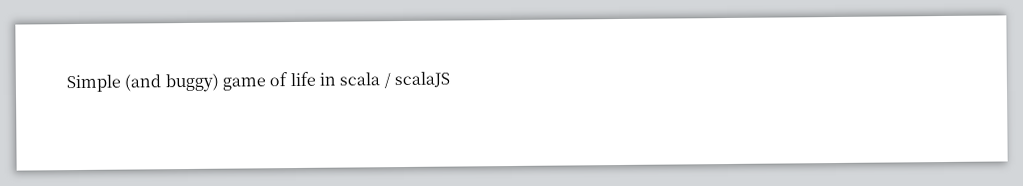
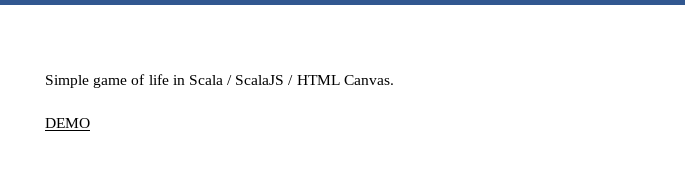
- Simple (and buggy) game of life in scala / scalaJS
+ Simple game of life in Scala / ScalaJS / HTML Canvas.
+ DEMO

